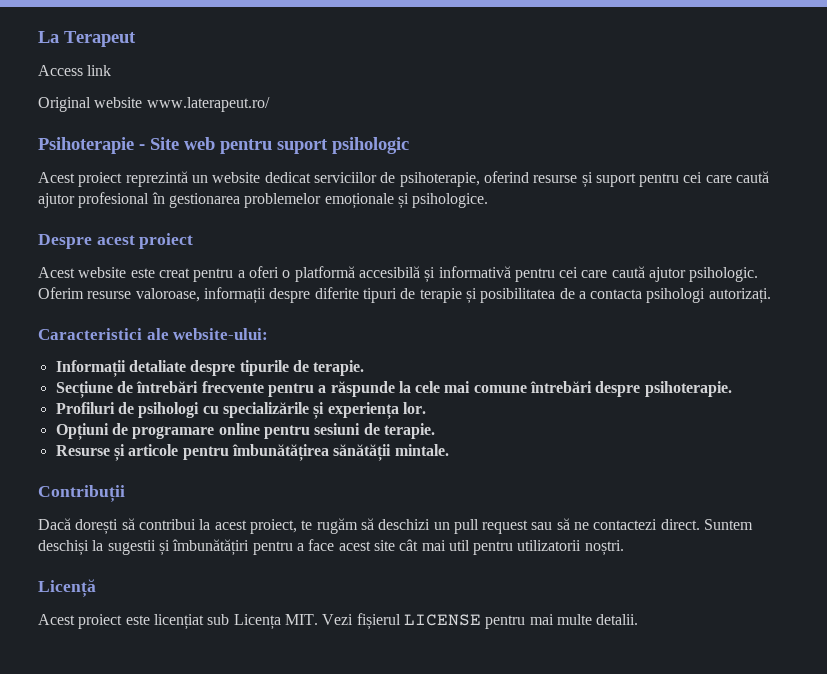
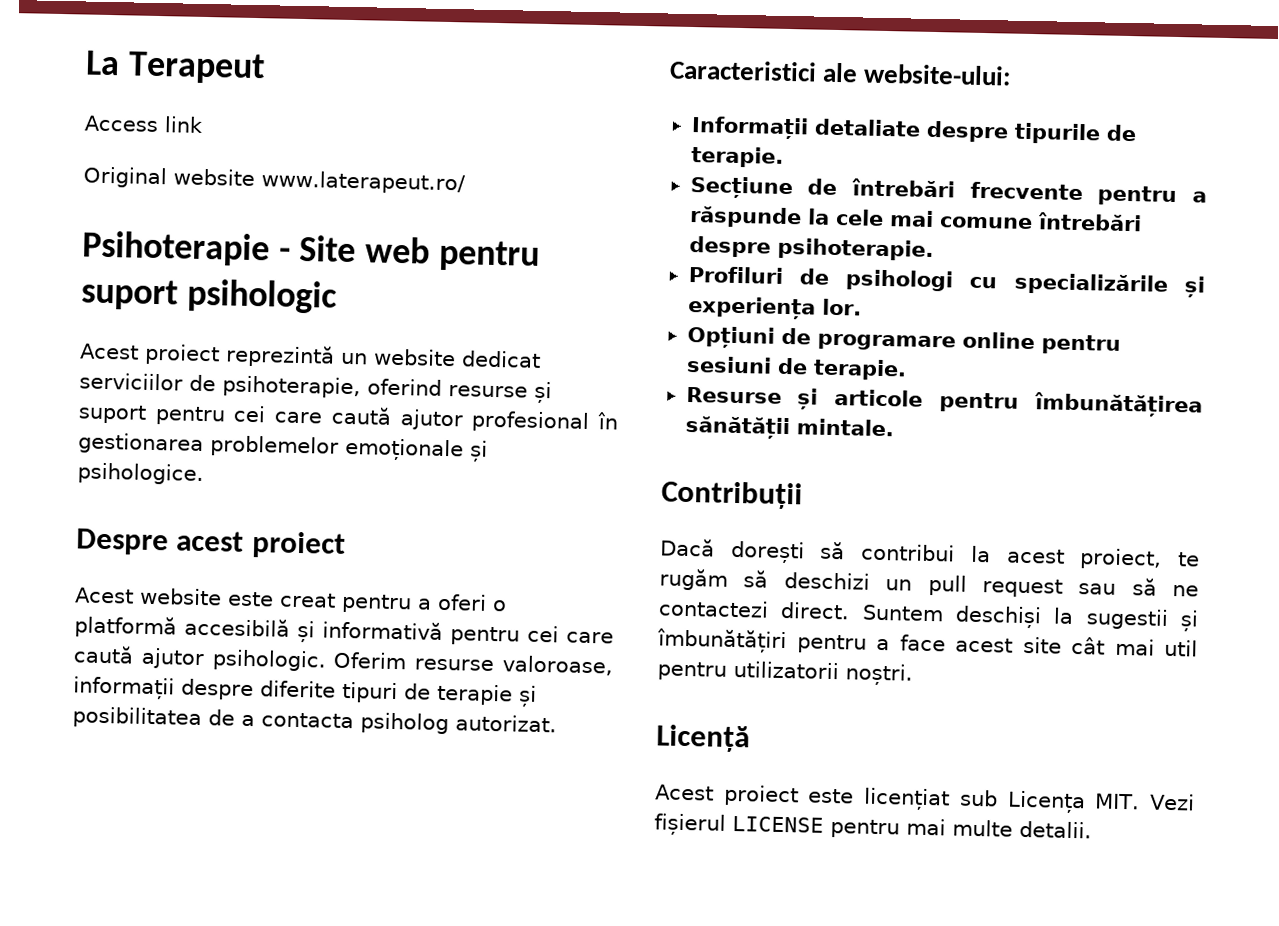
- Oferim resurse valoroase, informații despre diferite tipuri de terapie și posibilitatea de a contacta psihologi autorizați.
+ Oferim resurse valoroase, informații despre diferite tipuri de terapie și posibilitatea de a contacta psiholog autorizat.

